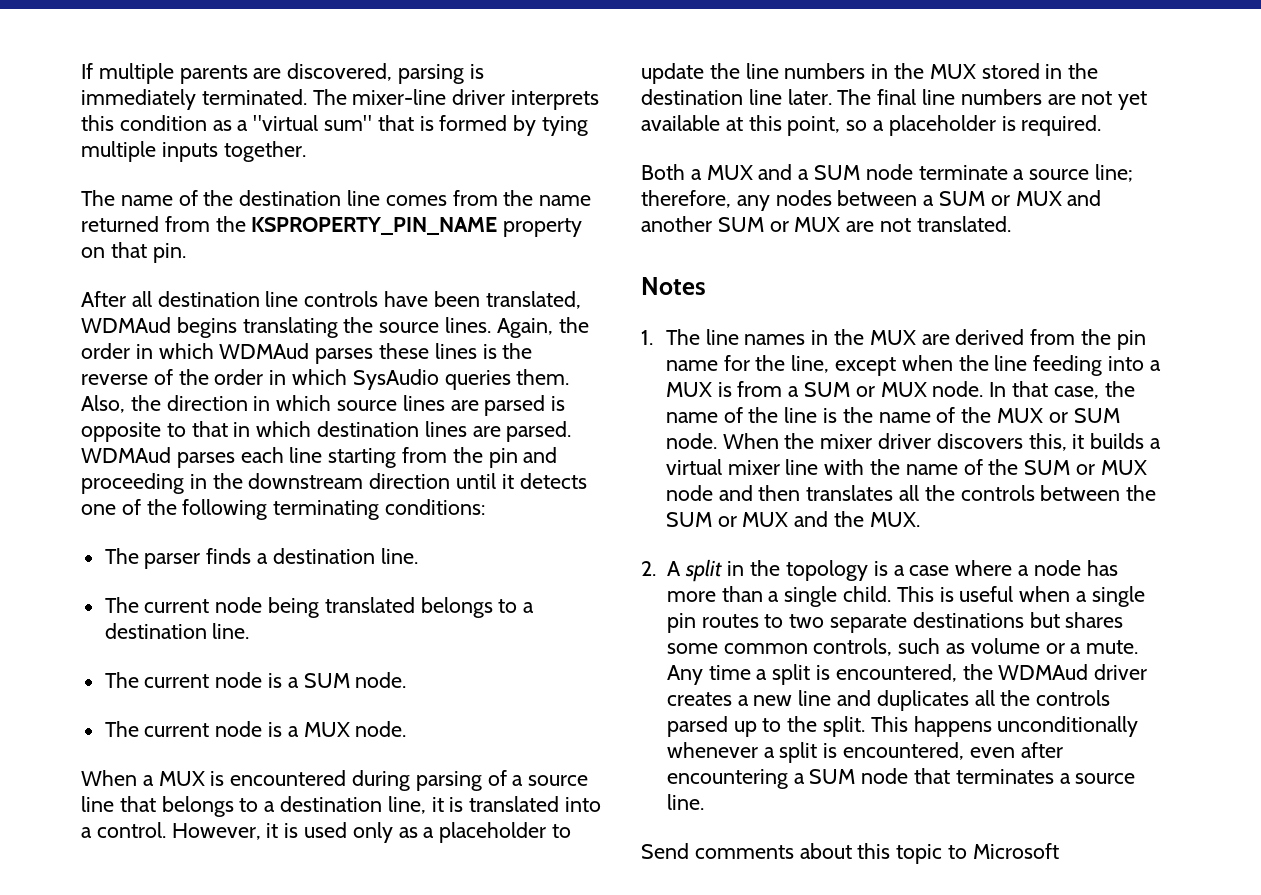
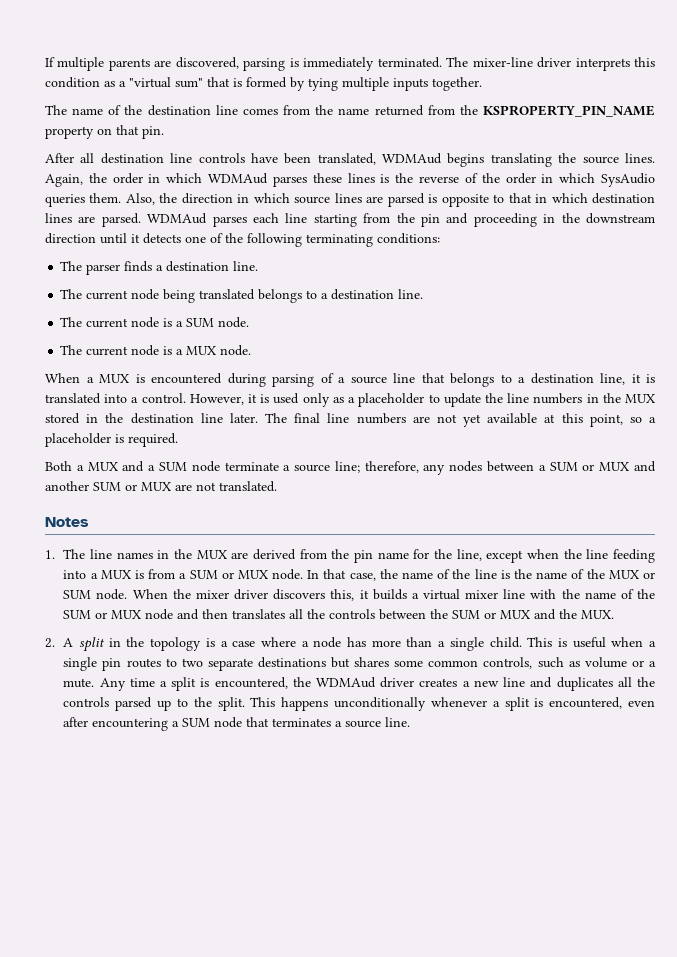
- Send comments about this topic to Microsoft

